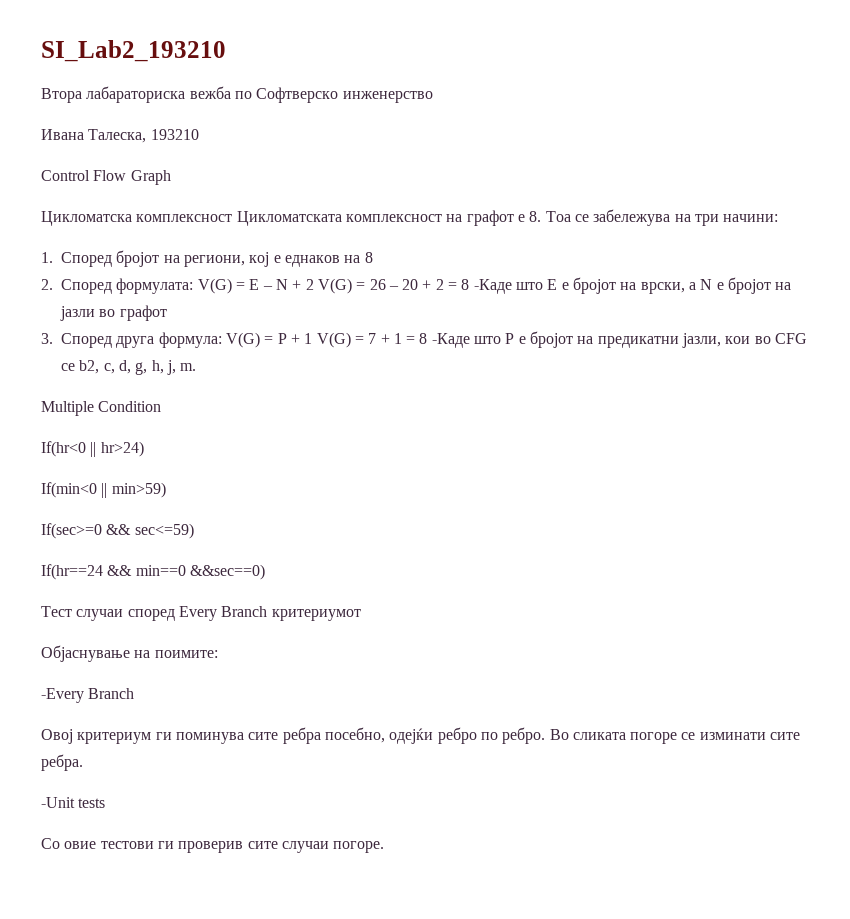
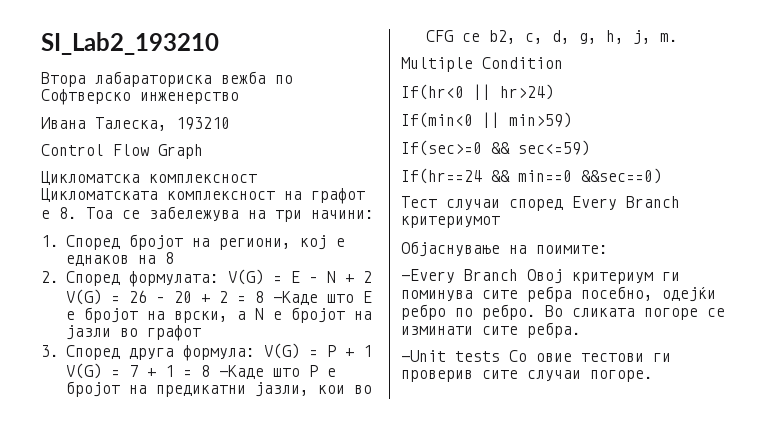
- -Every Branch
- Овој критериум ги поминува сите ребра посебно, одејќи ребро по ребро.
+ -Every Branch Овој критериум ги поминува сите ребра посебно, одејќи ребро по ребро.
- -Unit tests
- Со овие тестови ги проверив сите случаи погоре.
+ -Unit tests Со овие тестови ги проверив сите случаи погоре.

